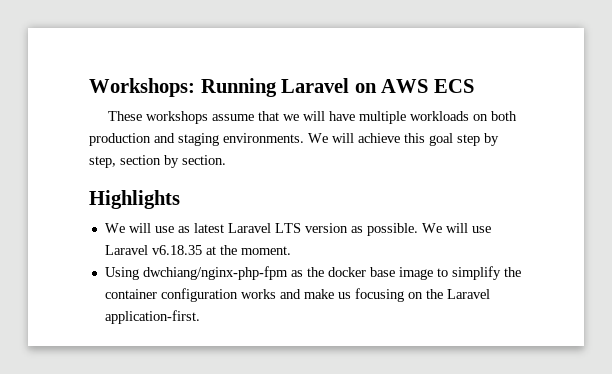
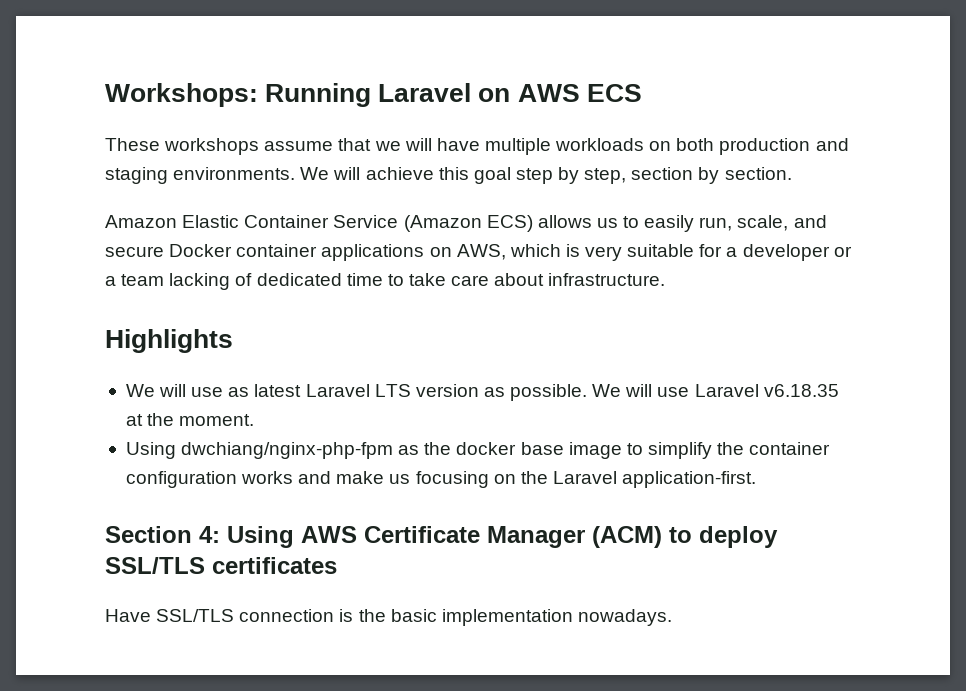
+ Amazon Elastic Container Service (Amazon ECS) allows us to easily run, scale, and secure Docker container applications on AWS, which is very suitable for a developer or a team lacking of dedicated time to take care about infrastructure.
+ Section 4: Using AWS Certificate Manager (ACM) to deploy SSL/TLS certificates
+ Have SSL/TLS connection is the basic implementation nowadays.

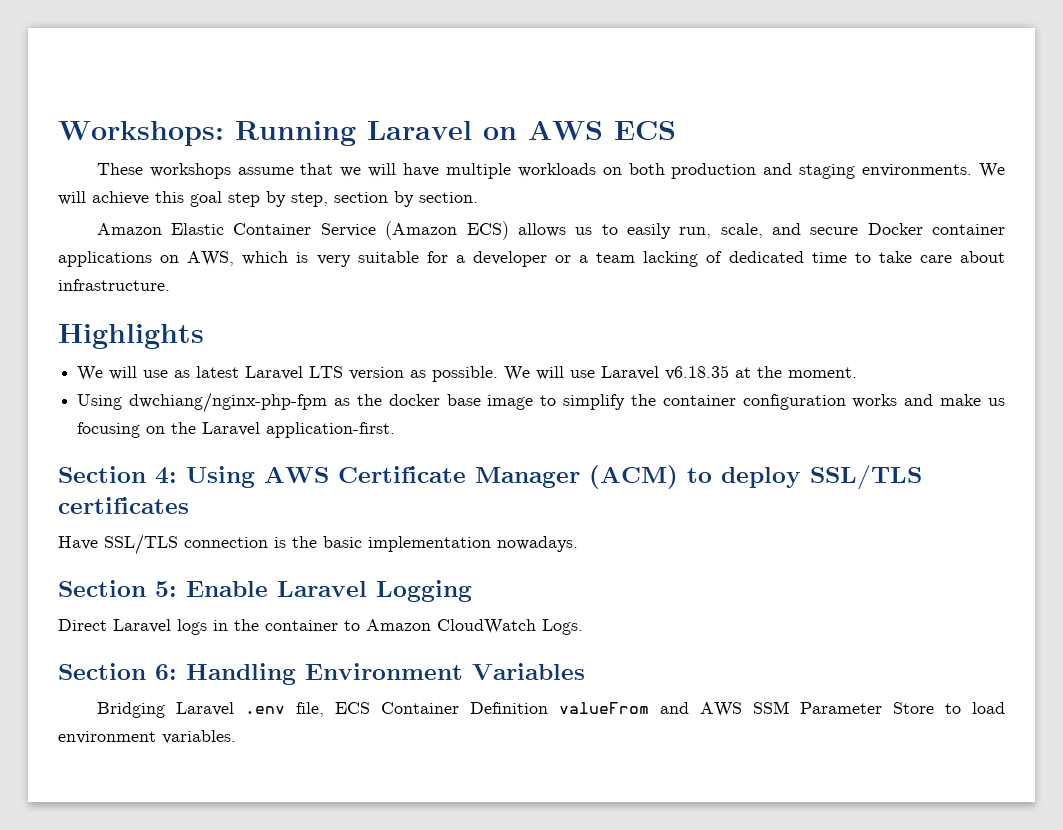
+ Section 5: Enable Laravel Logging
+ Direct Laravel logs in the container to Amazon CloudWatch Logs.
+ Section 6: Handling Environment Variables
+ Bridging Laravel .env file, ECS Container Definition valueFrom and AWS SSM Parameter Store to load environment variables.

